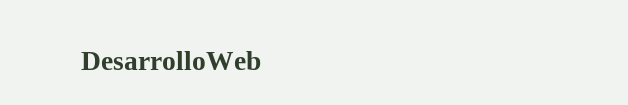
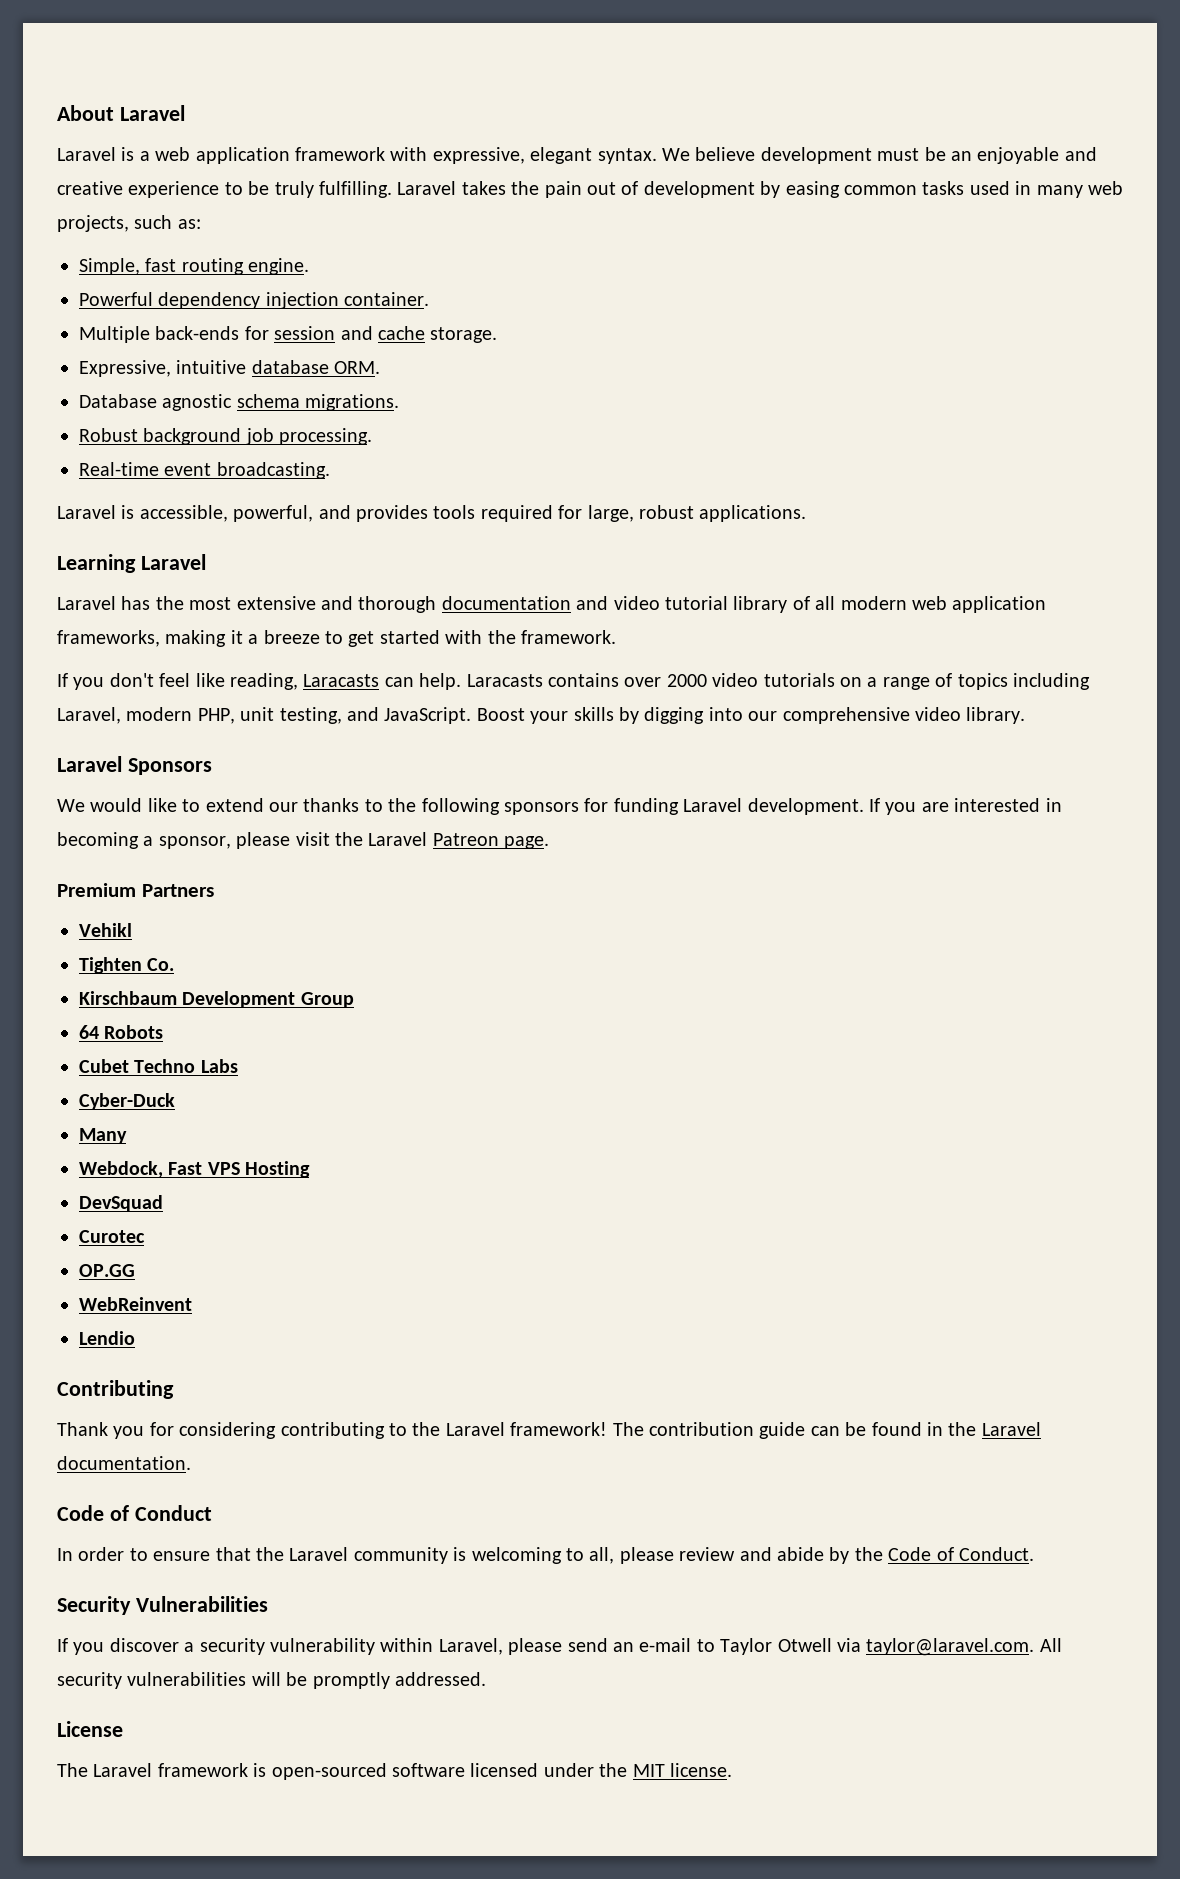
- DesarrolloWeb
+ About Laravel
+ Laravel is a web application framework with expressive, elegant syntax. We believe development must be an enjoyable and creative experience to be truly fulfilling. Laravel takes the pain out of development by easing common tasks used in many web projects, such as:
+ Simple, fast routing engine.
+ Powerful dependency injection container.
+ Multiple back-ends for session and cache storage.
+ Expressive, intuitive database ORM.
+ Database agnostic schema migrations.
+ Robust background job processing.
+ Real-time event broadcasting.
+ Laravel is accessible, powerful, and provides tools required for large, robust applications.
+ Learning Laravel
+ Laravel has the most extensive and thorough documentation and video tutorial library of all modern web application frameworks, making it a breeze to get started with the framework.
+ If you don't feel like reading, Laracasts can help. Laracasts contains over 2000 video tutorials on a range of topics including Laravel, modern PHP, unit testing, and JavaScript. Boost your skills by digging into our comprehensive video library.
+ Laravel Sponsors
+ We would like to extend our thanks to the following sponsors for funding Laravel development. If you are interested in becoming a sponsor, please visit the Laravel Patreon page.
+ Premium Partners
+ Vehikl
+ Tighten Co.
+ Kirschbaum Development Group
+ 64 Robots
+ Cubet Techno Labs
+ Cyber-Duck
+ Many
+ Webdock, Fast VPS Hosting
+ DevSquad
+ Curotec
+ OP.GG
+ WebReinvent
+ Lendio
+ Contributing
+ Thank you for considering contributing to the Laravel framework! The contribution guide can be found in the Laravel documentation.
+ Code of Conduct
+ In order to ensure that the Laravel community is welcoming to all, please review and abide by the Code of Conduct.
+ Security Vulnerabilities
+ If you discover a security vulnerability within Laravel, please send an e-mail to Taylor Otwell via taylor@laravel.com. All security vulnerabilities will be promptly addressed.
+ License
+ The Laravel framework is open-sourced software licensed under the MIT license.

